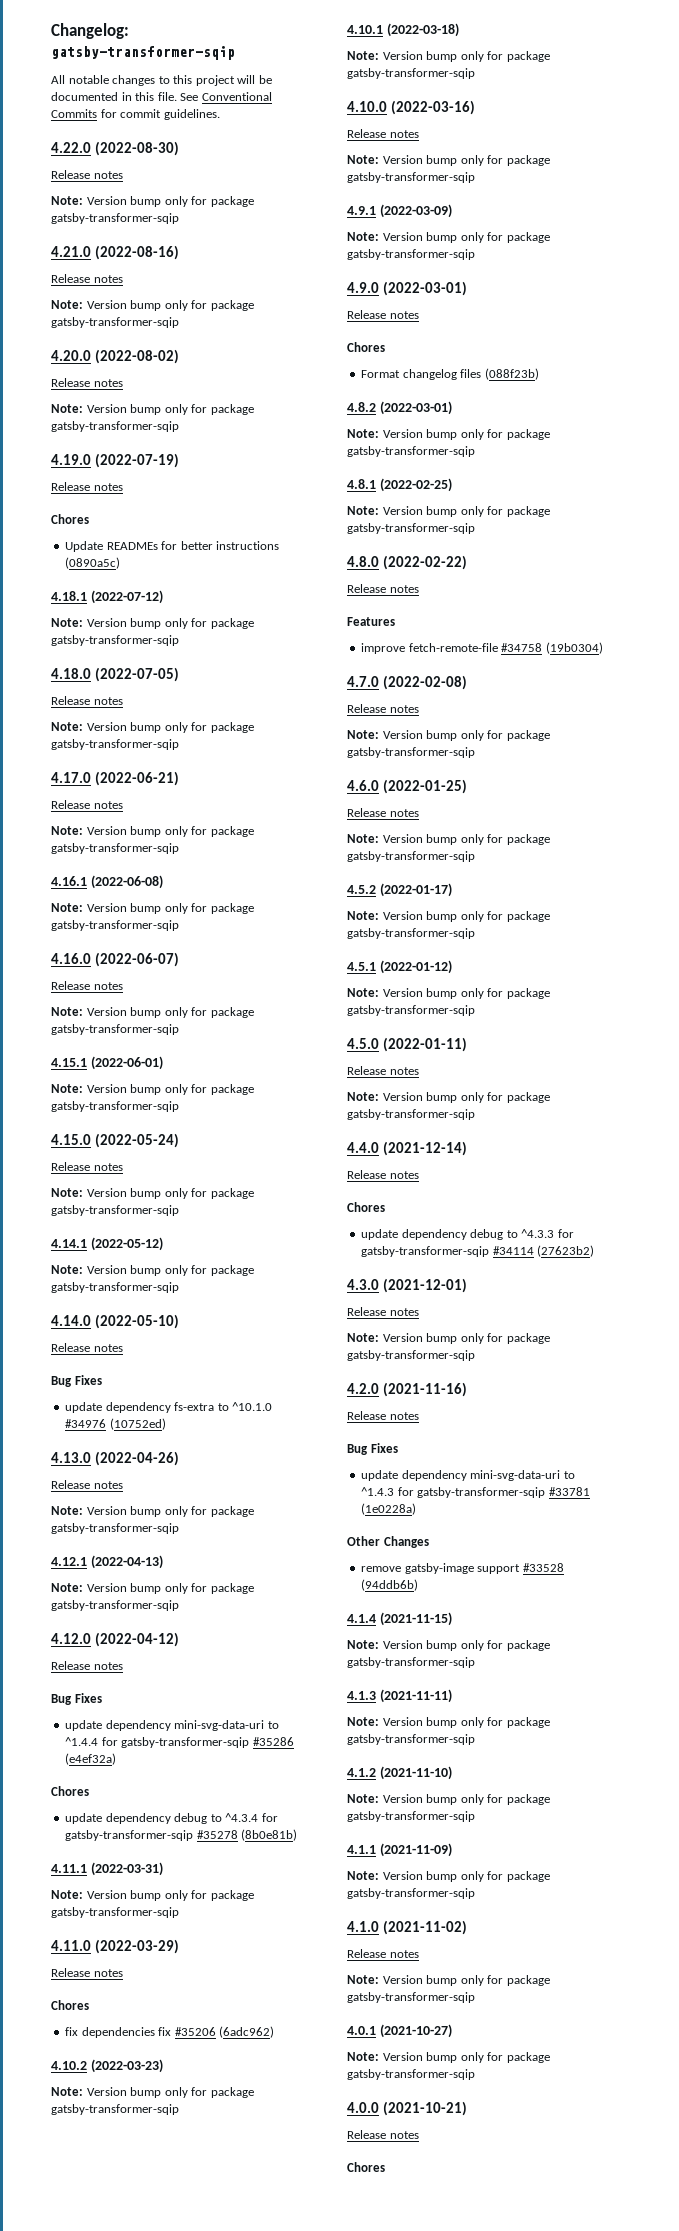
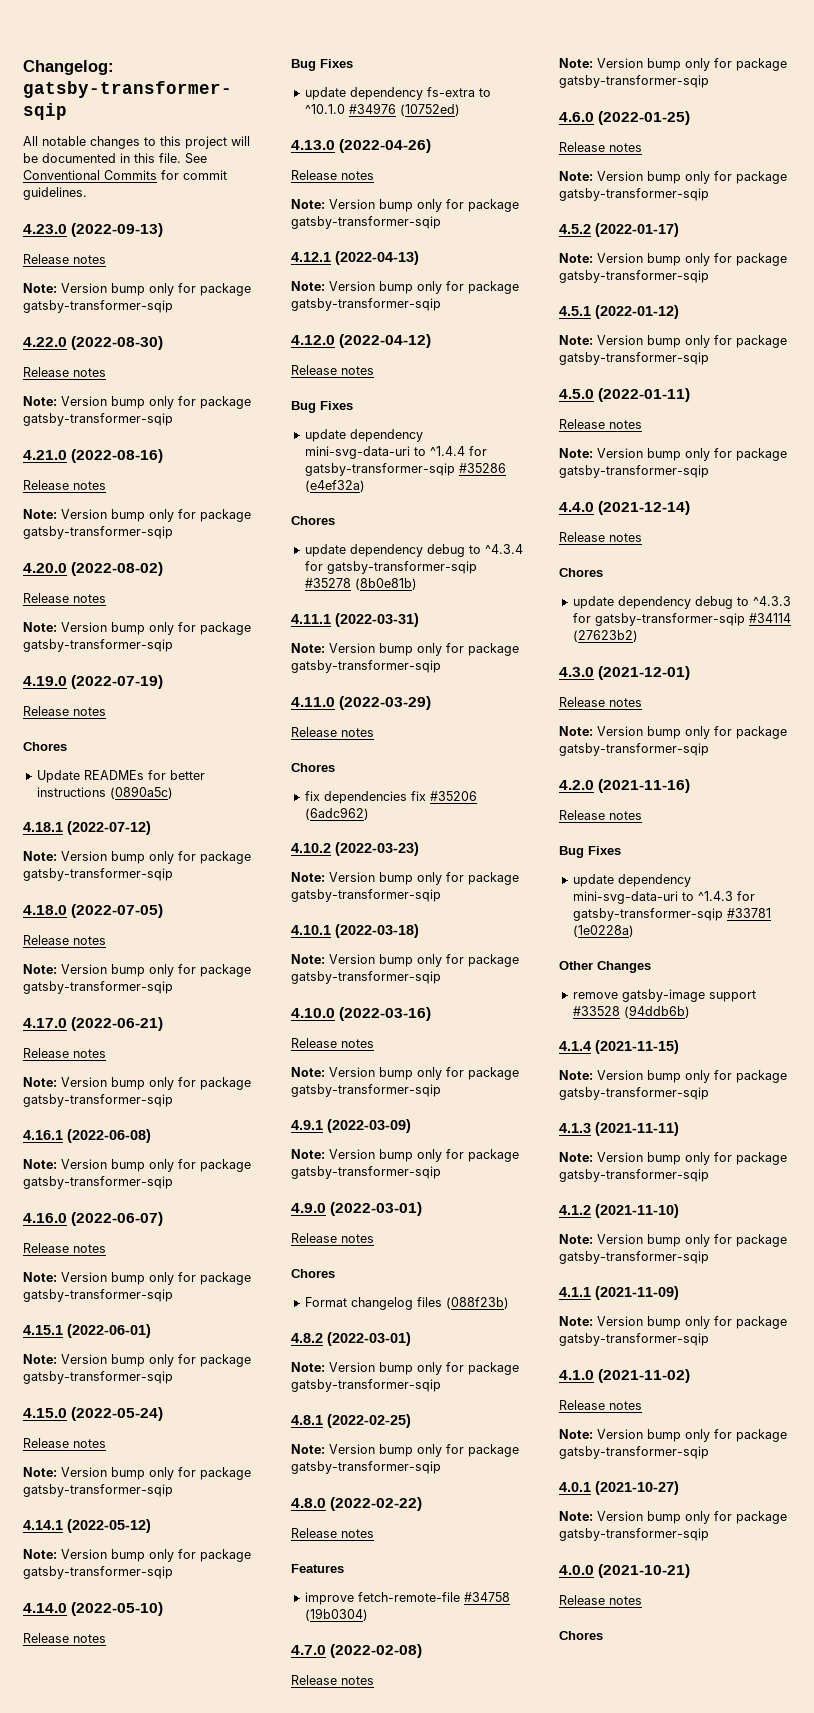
+ 4.23.0 (2022-09-13)
+ Release notes
+ Note: Version bump only for package gatsby-transformer-sqip

